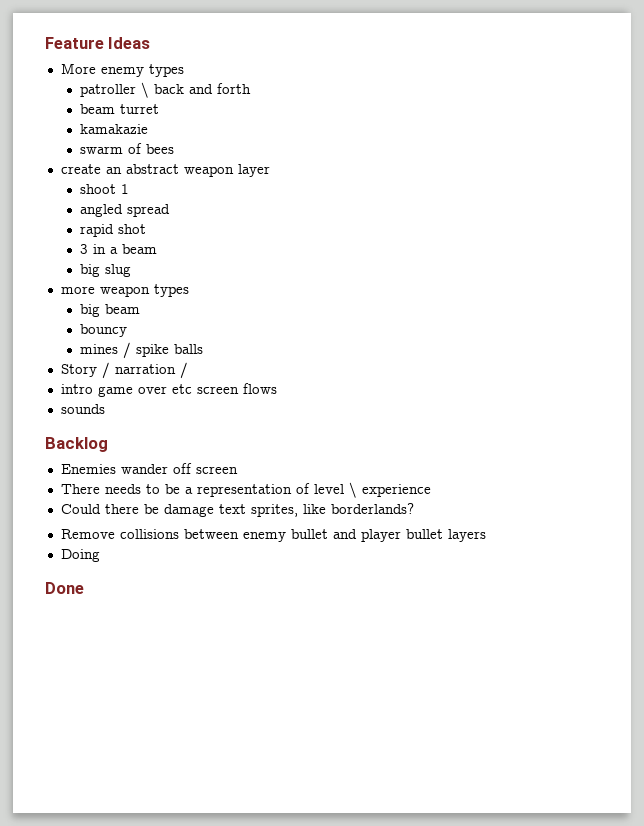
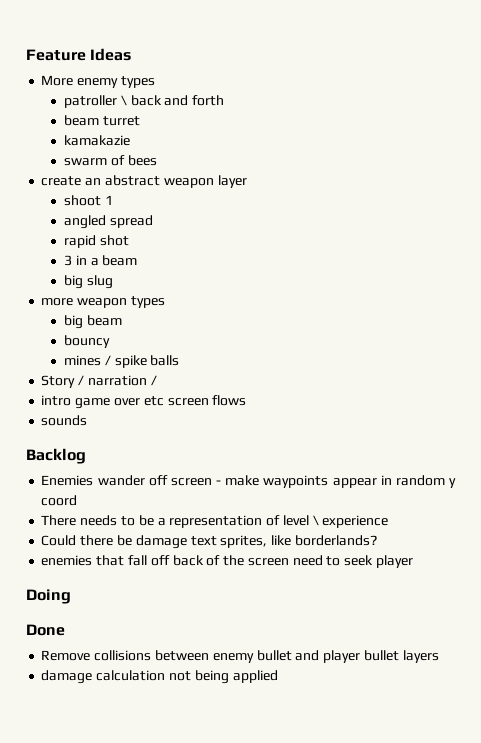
- Enemies wander off screen
+ Enemies wander off screen - make waypoints appear in random y coord
+ enemies that fall off back of the screen need to seek player
+ Doing
+ Done
- Doing
- Done
+ damage calculation not being applied

